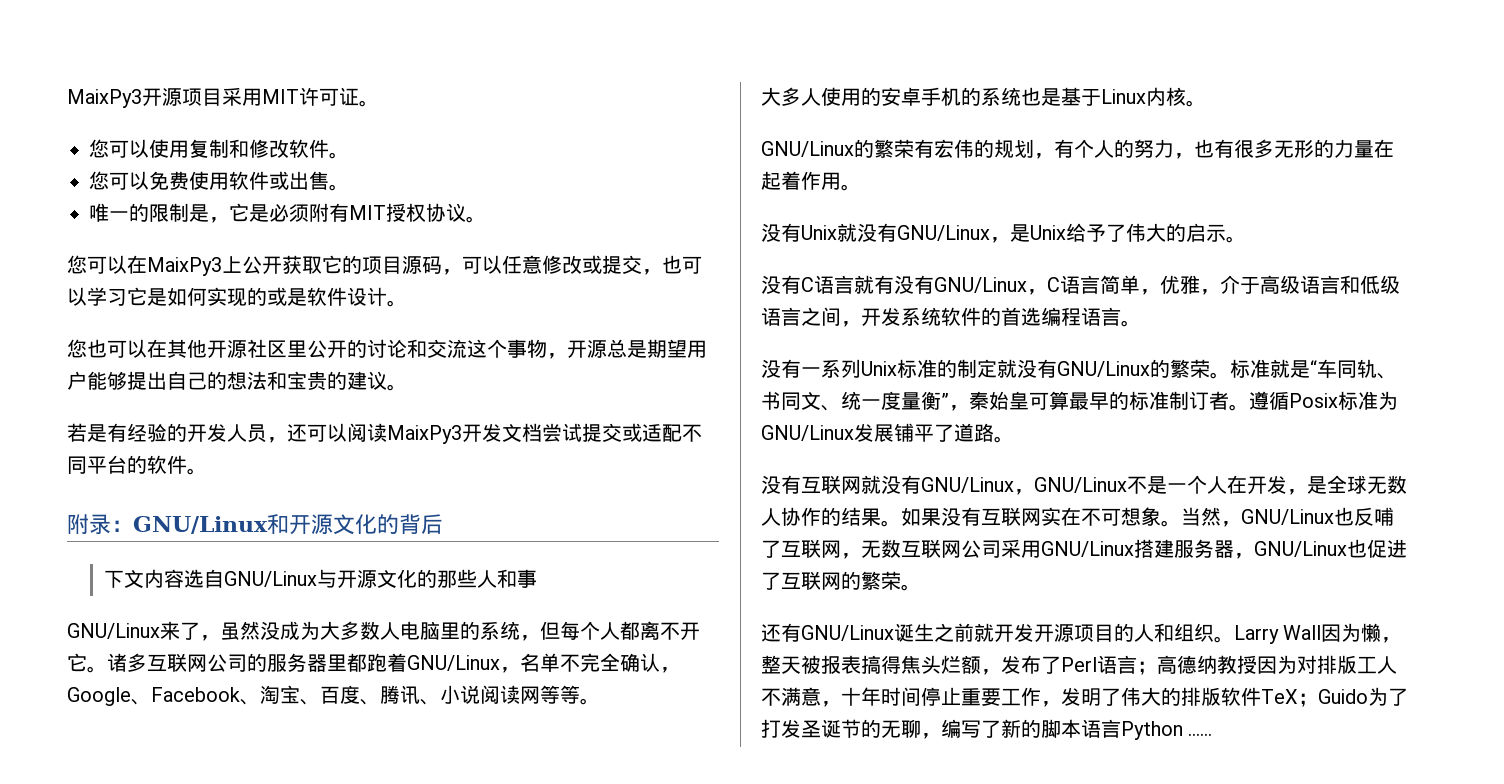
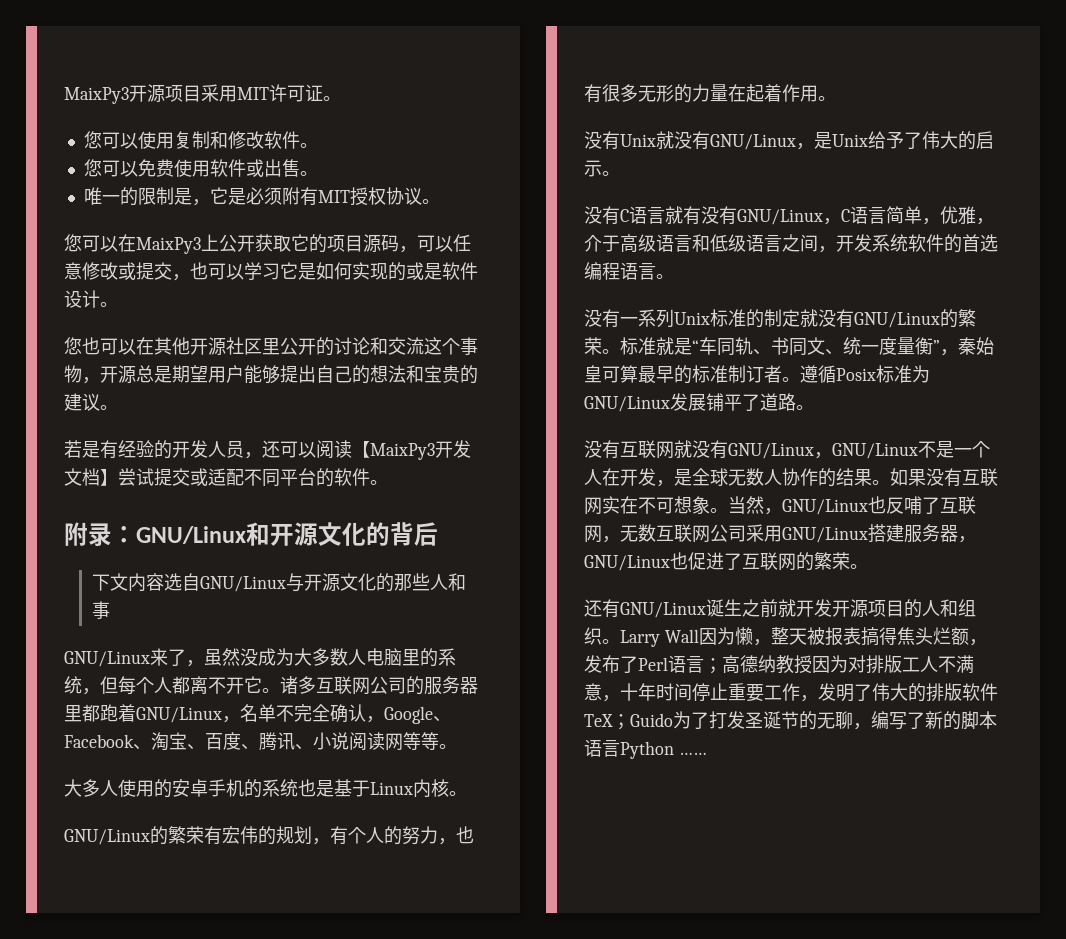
- 若是有经验的开发人员，还可以阅读MaixPy3开发文档尝试提交或适配不同平台的软件。
+ 若是有经验的开发人员，还可以阅读【MaixPy3开发文档】尝试提交或适配不同平台的软件。

